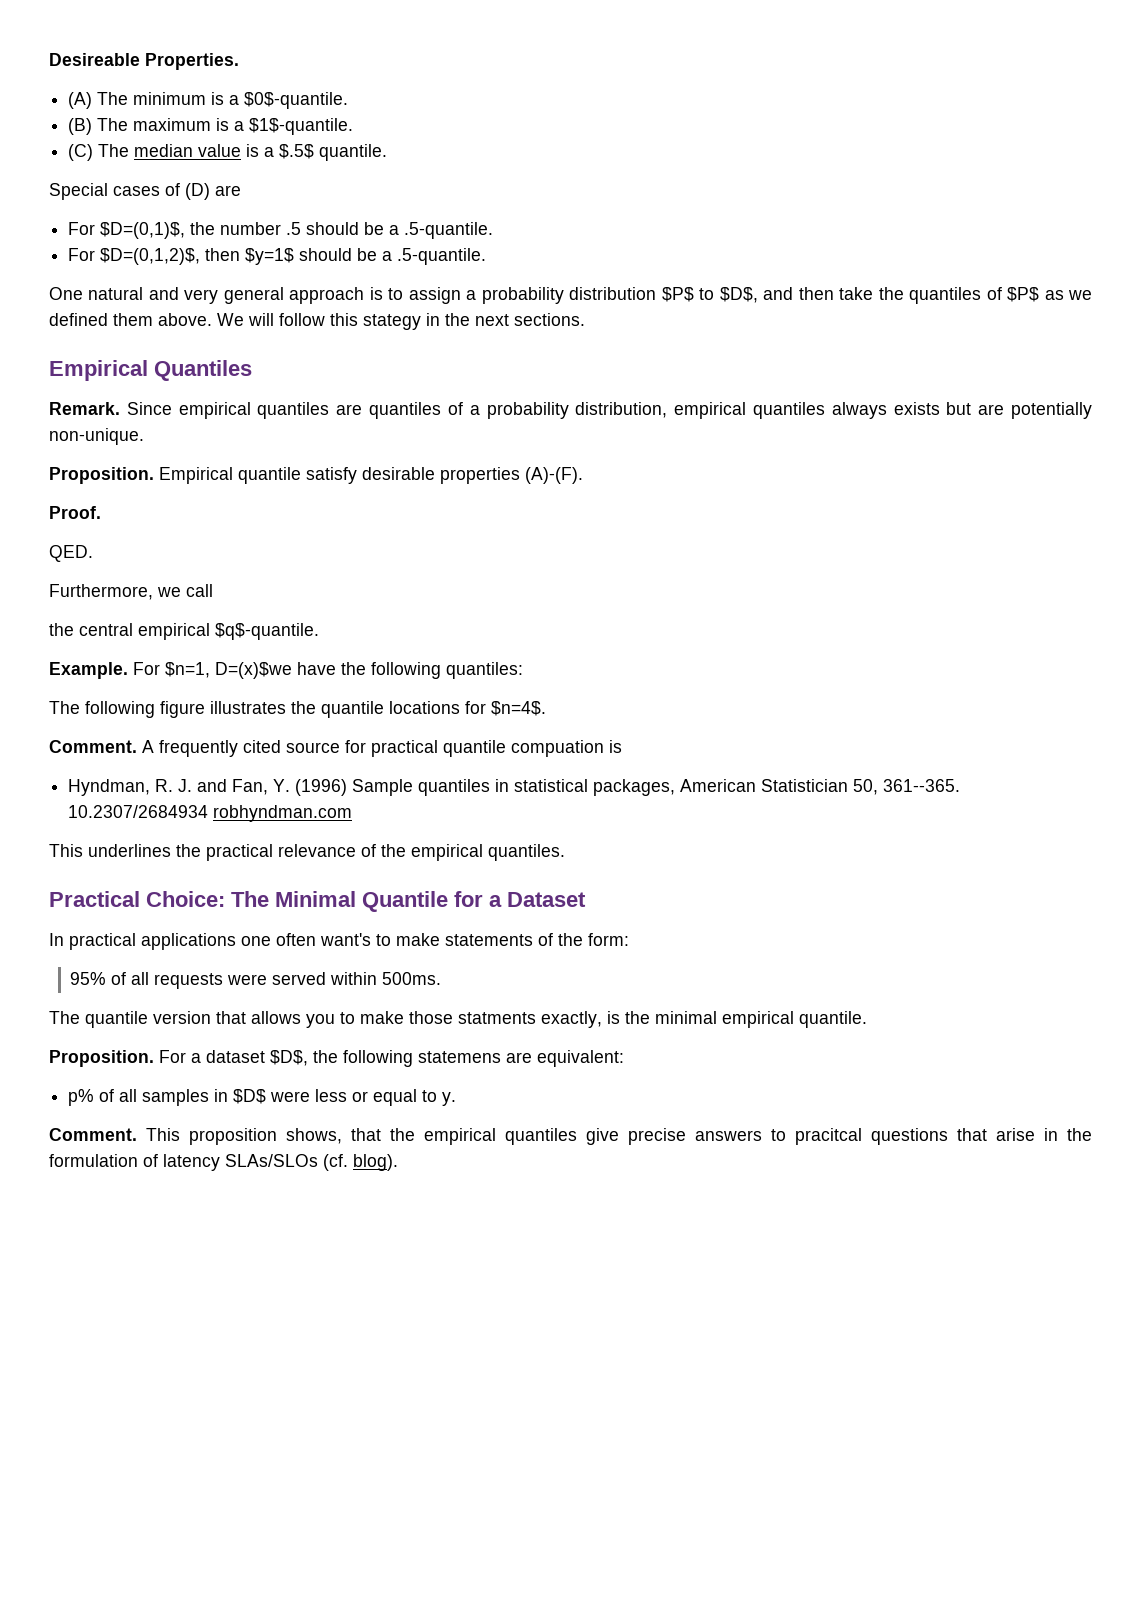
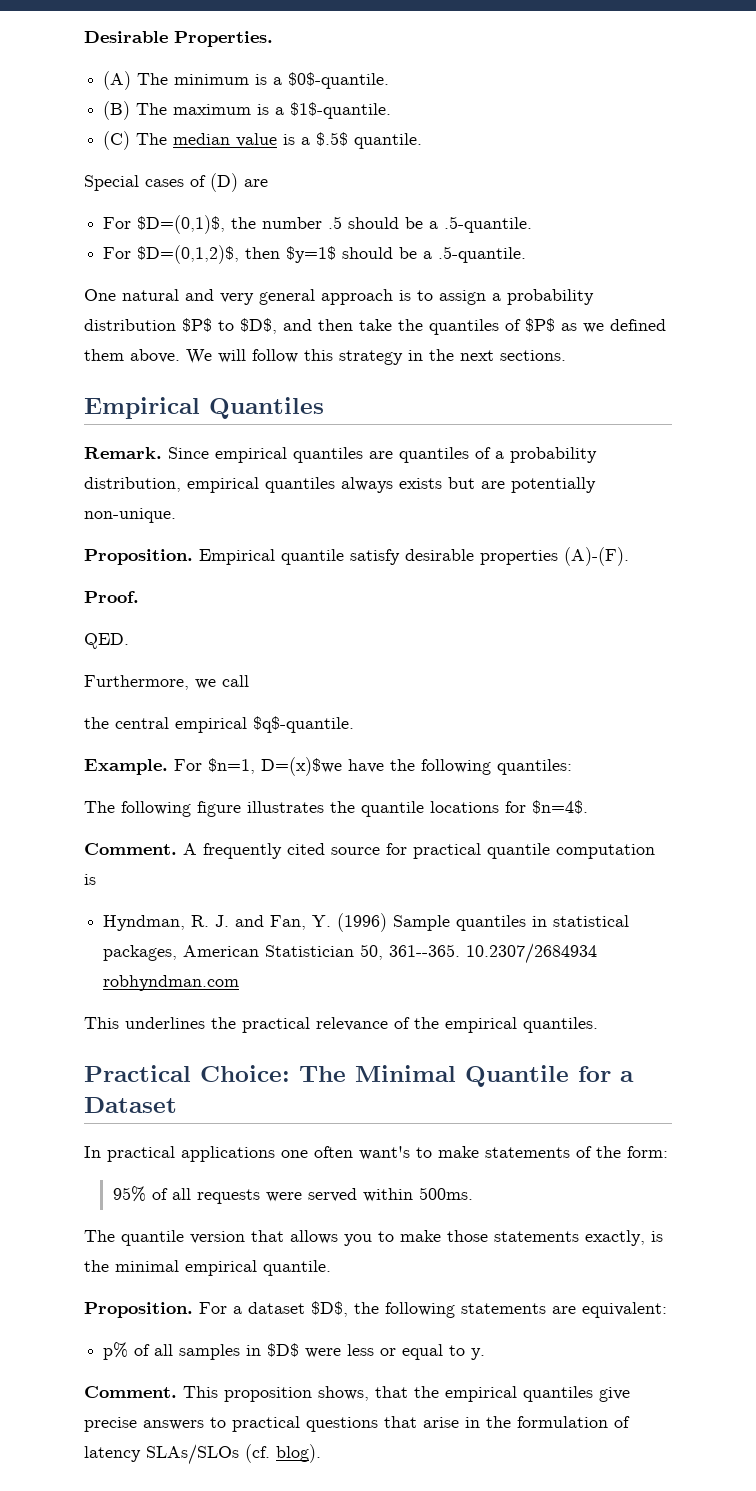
- Desireable Properties.
+ Desirable Properties.
- We will follow this stategy in the next sections.
+ We will follow this strategy in the next sections.
- A frequently cited source for practical quantile compuation is
+ A frequently cited source for practical quantile computation is
- The quantile version that allows you to make those statments exactly, is the minimal empirical quantile.
+ The quantile version that allows you to make those statements exactly, is the minimal empirical quantile.
- For a dataset $D$, the following statemens are equivalent:
+ For a dataset $D$, the following statements are equivalent:
- This proposition shows, that the empirical quantiles give precise answers to pracitcal questions that arise in the formulation of latency SLAs/SLOs (cf. blog).
+ This proposition shows, that the empirical quantiles give precise answers to practical questions that arise in the formulation of latency SLAs/SLOs (cf. blog).

